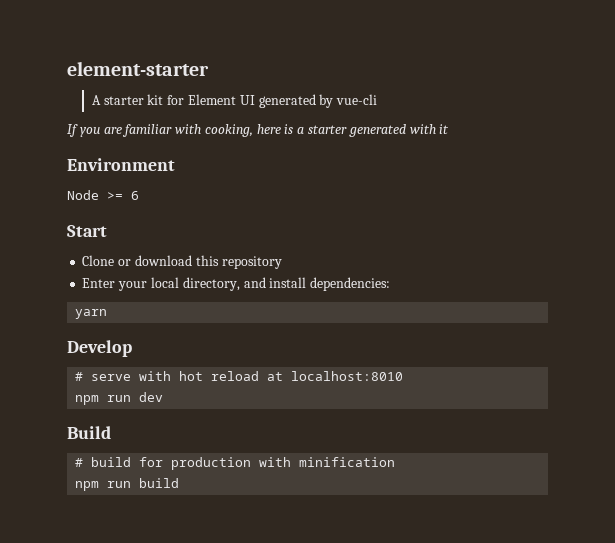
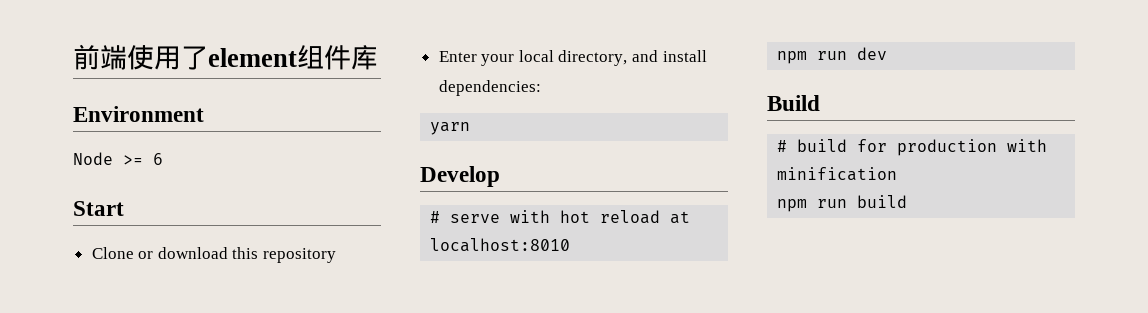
- element-starter
- A starter kit for Element UI generated by vue-cli
- If you are familiar with cooking, here is a starter generated with it
+ 前端使用了element组件库

